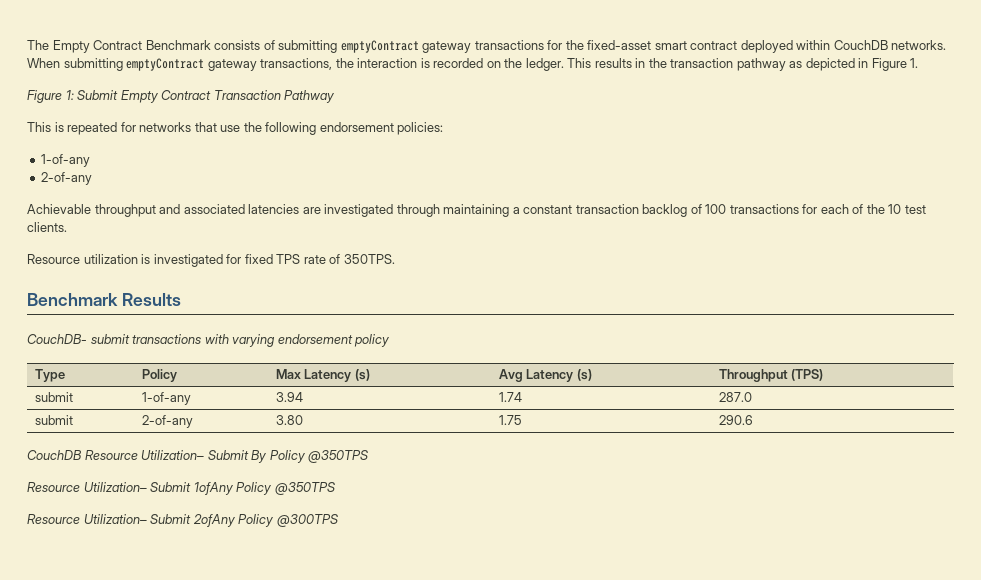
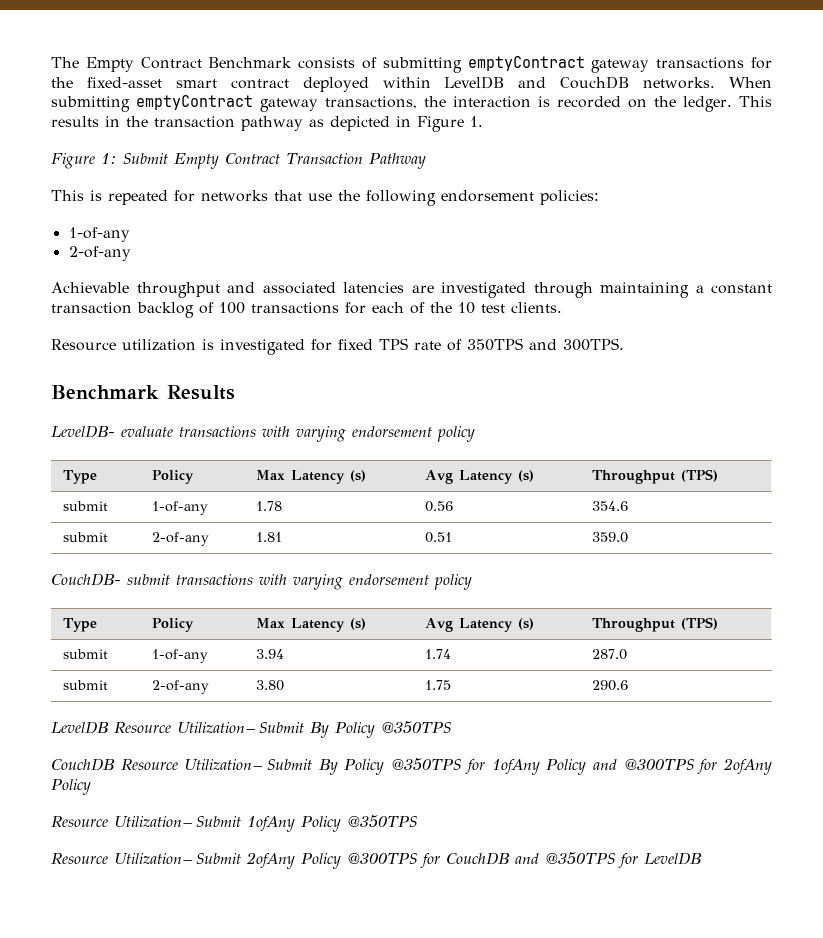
- The Empty Contract Benchmark consists of submitting emptyContract gateway transactions for the fixed-asset smart contract deployed within CouchDB networks.
+ The Empty Contract Benchmark consists of submitting emptyContract gateway transactions for the fixed-asset smart contract deployed within LevelDB and CouchDB networks.
- Resource utilization is investigated for fixed TPS rate of 350TPS.
+ Resource utilization is investigated for fixed TPS rate of 350TPS and 300TPS.
+ LevelDB- evaluate transactions with varying endorsement policy
+ Type | Policy | Max Latency (s) | Avg Latency (s) | Throughput (TPS)
+ submit | 1-of-any | 1.78 | 0.56 | 354.6
+ submit | 2-of-any | 1.81 | 0.51 | 359.0
+ LevelDB Resource Utilization– Submit By Policy @350TPS
- CouchDB Resource Utilization– Submit By Policy @350TPS
+ CouchDB Resource Utilization– Submit By Policy @350TPS for 1ofAny Policy and @300TPS for 2ofAny Policy
- Resource Utilization– Submit 2ofAny Policy @300TPS
+ Resource Utilization– Submit 2ofAny Policy @300TPS for CouchDB and @350TPS for LevelDB

